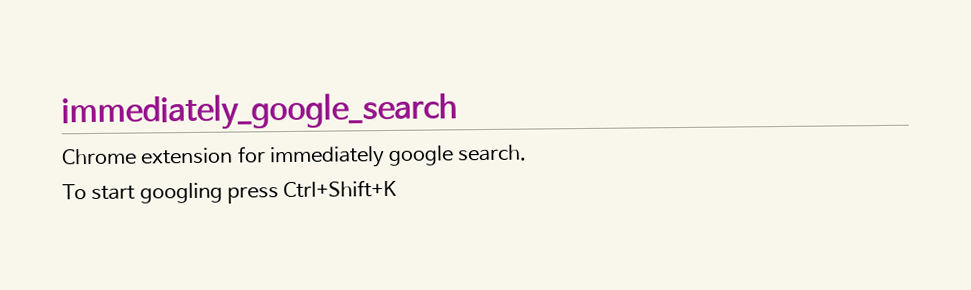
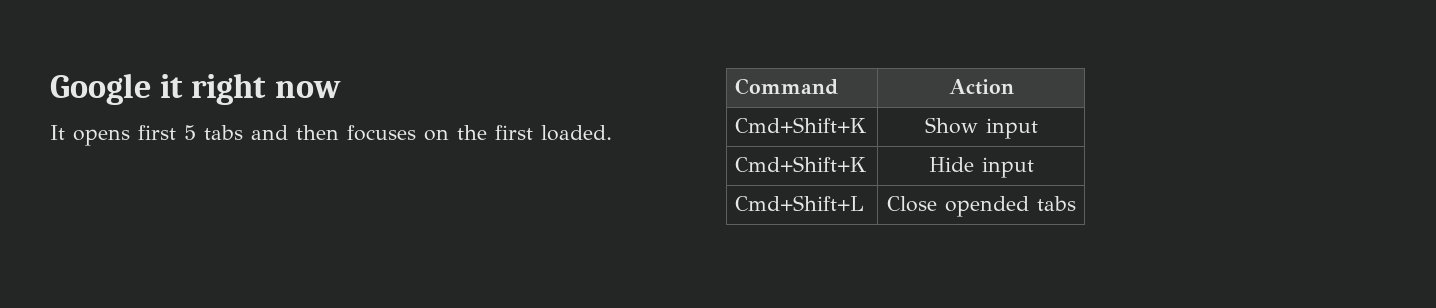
- immediately_google_search
- Chrome extension for immediately google search.
- To start googling press Ctrl+Shift+K
+ Google it right now
+ It opens first 5 tabs and then focuses on the first loaded.
+ Command | Action
+ Cmd+Shift+K | Show input
+ Cmd+Shift+K | Hide input
+ Cmd+Shift+L | Close opended tabs

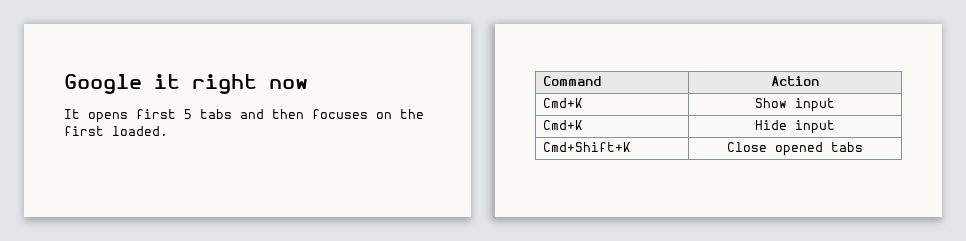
- Cmd+Shift+K | Show input
+ Cmd+K | Show input
- Cmd+Shift+K | Hide input
+ Cmd+K | Hide input
- Cmd+Shift+L | Close opended tabs
+ Cmd+Shift+K | Close opened tabs

